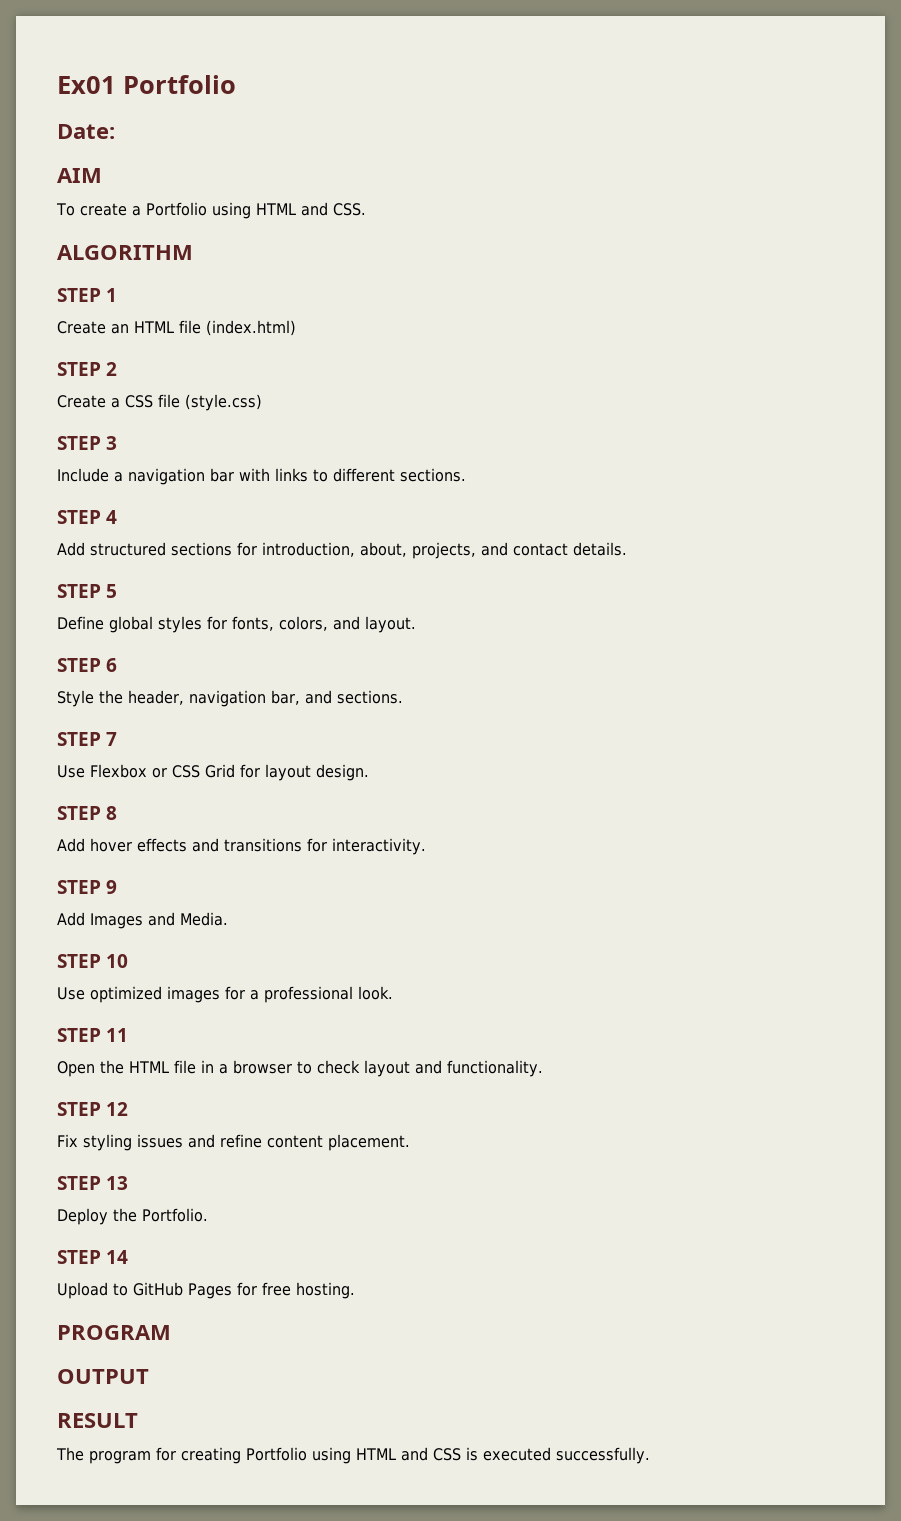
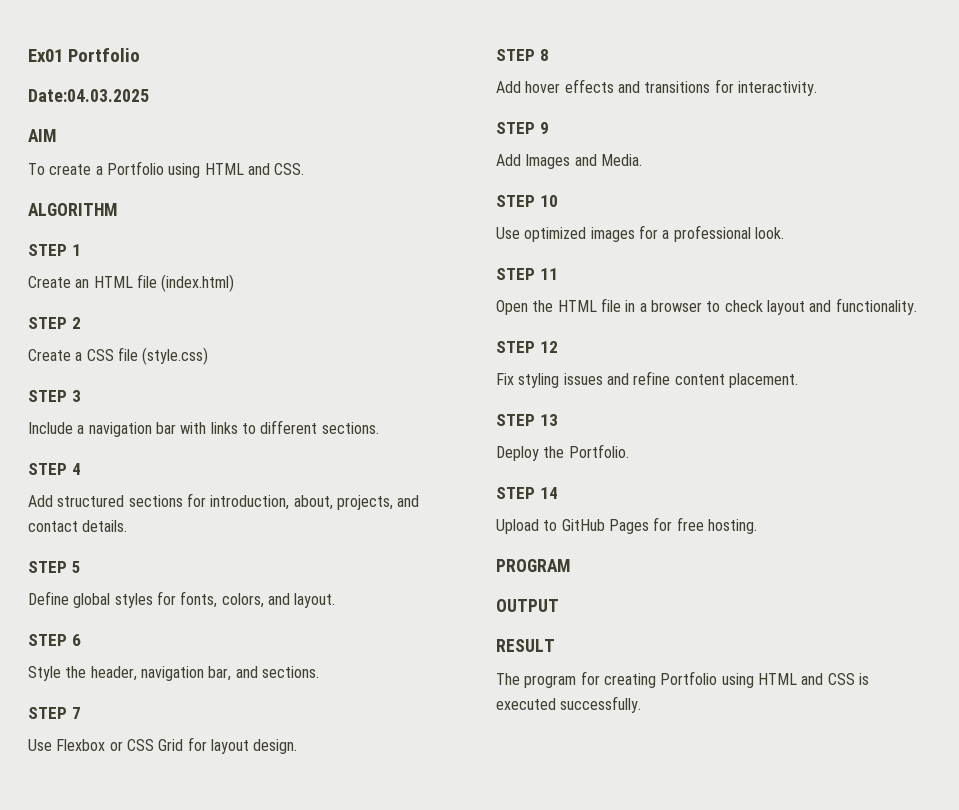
- Date:
+ Date:04.03.2025

